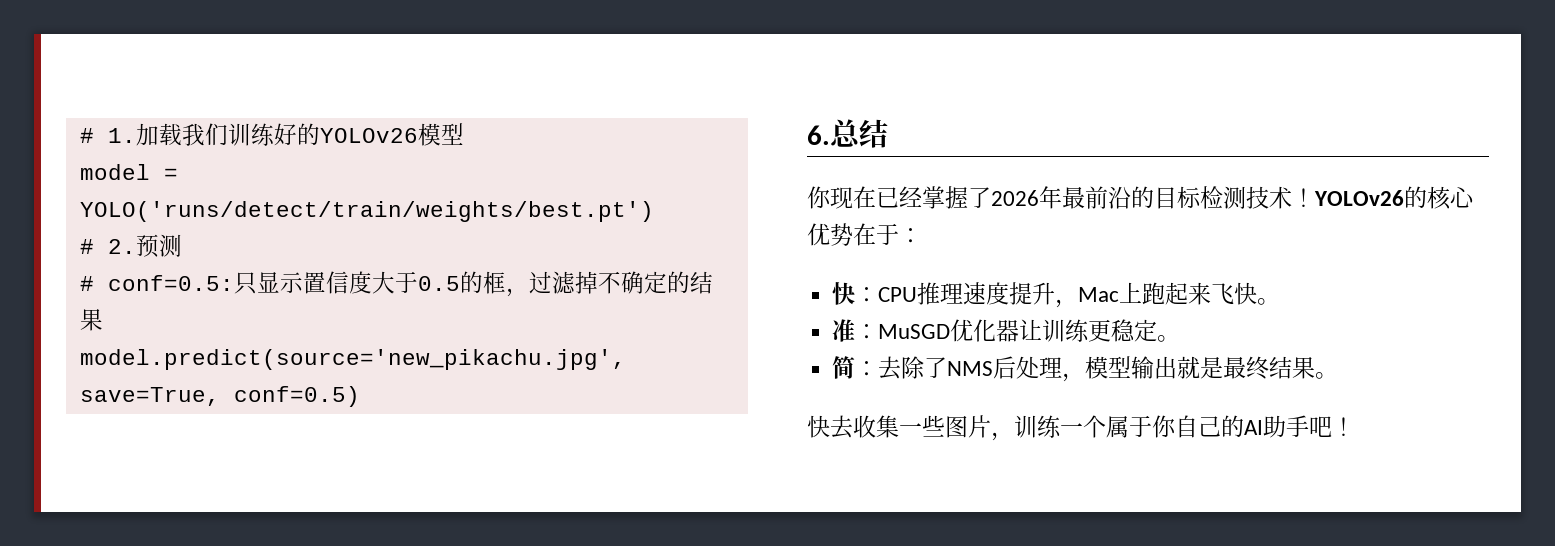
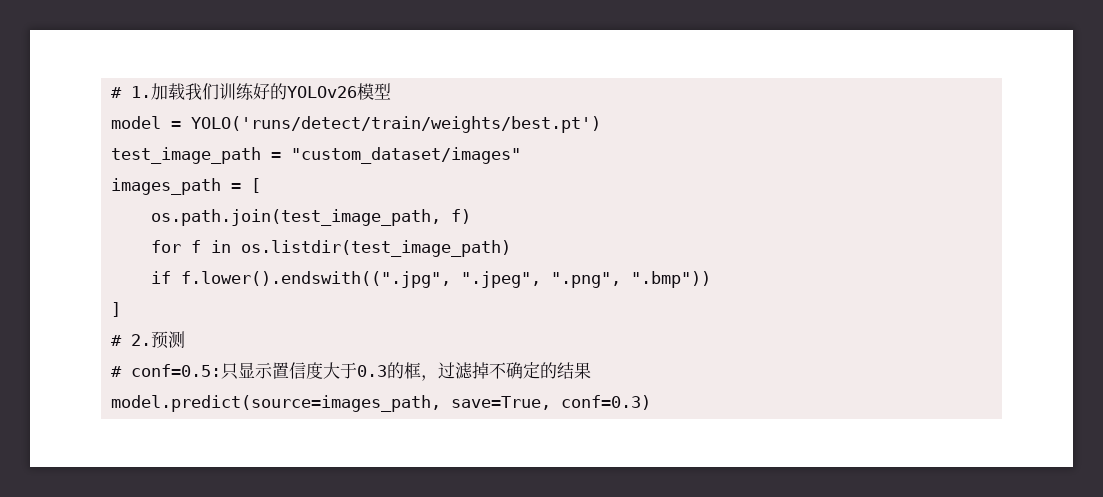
+ test_image_path = "custom_dataset/images"
+ images_path = [
+ os.path.join(test_image_path, f)
+ for f in os.listdir(test_image_path)
+ if f.lower().endswith((".jpg", ".jpeg", ".png", ".bmp"))
+ ]
- # conf=0.5:只显示置信度大于0.5的框，过滤掉不确定的结果
+ # conf=0.5:只显示置信度大于0.3的框，过滤掉不确定的结果
- model.predict(source='new_pikachu.jpg', save=True, conf=0.5)
- 6.总结
- 你现在已经掌握了2026年最前沿的目标检测技术！YOLOv26的核心优势在于：
- 快：CPU推理速度提升，Mac上跑起来飞快。
- 准：MuSGD优化器让训练更稳定。
- 简：去除了NMS后处理，模型输出就是最终结果。
- 快去收集一些图片，训练一个属于你自己的AI助手吧！
+ model.predict(source=images_path, save=True, conf=0.3)

